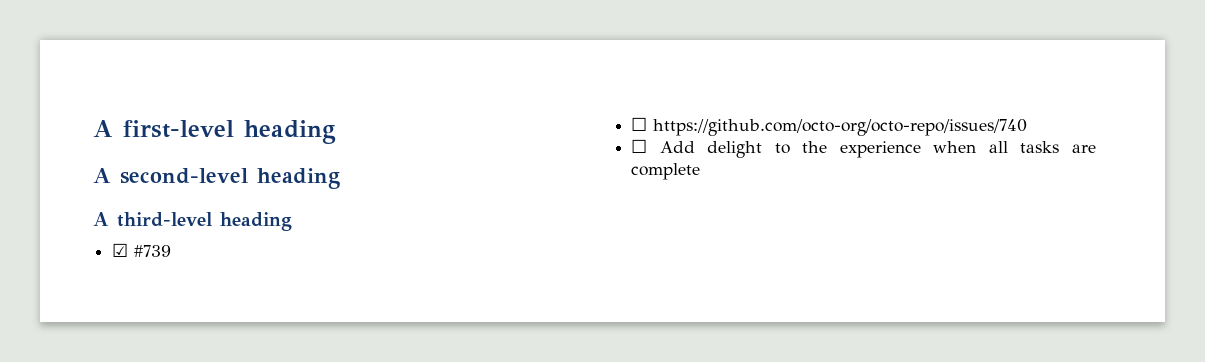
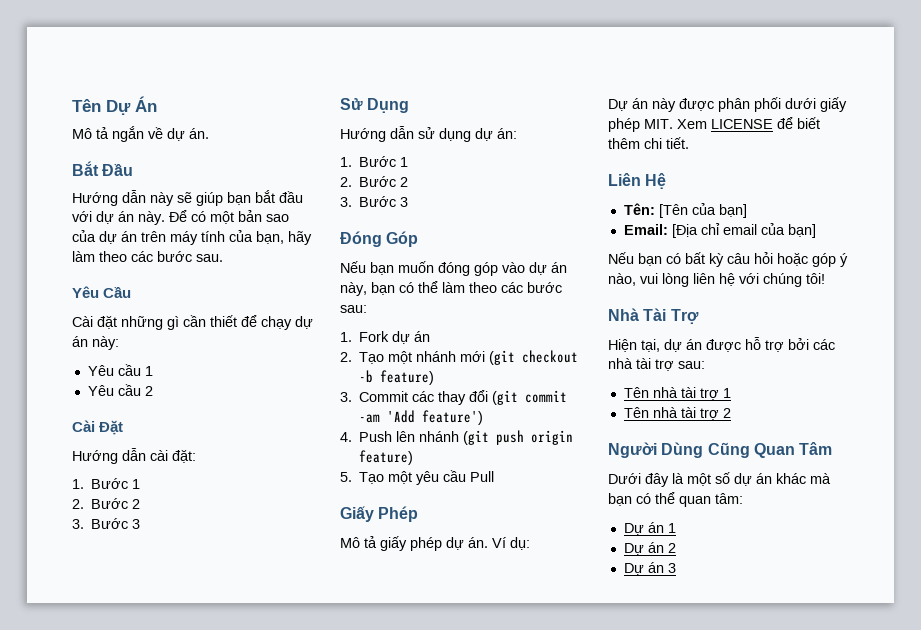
- A first-level heading
- A second-level heading
- A third-level heading
- ☑ #739
- ☐ https://github.com/octo-org/octo-repo/issues/740
- ☐ Add delight to the experience when all tasks are complete
+ Tên Dự Án
+ Mô tả ngắn về dự án.
+ Bắt Đầu
+ Hướng dẫn này sẽ giúp bạn bắt đầu với dự án này. Để có một bản sao của dự án trên máy tính của bạn, hãy làm theo các bước sau.
+ Yêu Cầu
+ Cài đặt những gì cần thiết để chạy dự án này:
+ Yêu cầu 1
+ Yêu cầu 2
+ Cài Đặt
+ Hướng dẫn cài đặt:
+ 1. Bước 1
+ 2. Bước 2
+ 3. Bước 3
+ Sử Dụng
+ Hướng dẫn sử dụng dự án:
+ 1. Bước 1
+ 2. Bước 2
+ 3. Bước 3
+ Đóng Góp
+ Nếu bạn muốn đóng góp vào dự án này, bạn có thể làm theo các bước sau:
+ 1. Fork dự án
+ 2. Tạo một nhánh mới (git checkout -b feature)
+ 3. Commit các thay đổi (git commit -am 'Add feature')
+ 4. Push lên nhánh (git push origin feature)
+ 5. Tạo một yêu cầu Pull
+ Giấy Phép
+ Mô tả giấy phép dự án. Ví dụ:
+ Dự án này được phân phối dưới giấy phép MIT. Xem LICENSE để biết thêm chi tiết.
+ Liên Hệ
+ Tên: [Tên của bạn]
+ Email: [Địa chỉ email của bạn]
+ Nếu bạn có bất kỳ câu hỏi hoặc góp ý nào, vui lòng liên hệ với chúng tôi!
+ Nhà Tài Trợ
+ Hiện tại, dự án được hỗ trợ bởi các nhà tài trợ sau:
+ Tên nhà tài trợ 1
+ Tên nhà tài trợ 2
+ Người Dùng Cũng Quan Tâm
+ Dưới đây là một số dự án khác mà bạn có thể quan tâm:
+ Dự án 1
+ Dự án 2
+ Dự án 3

